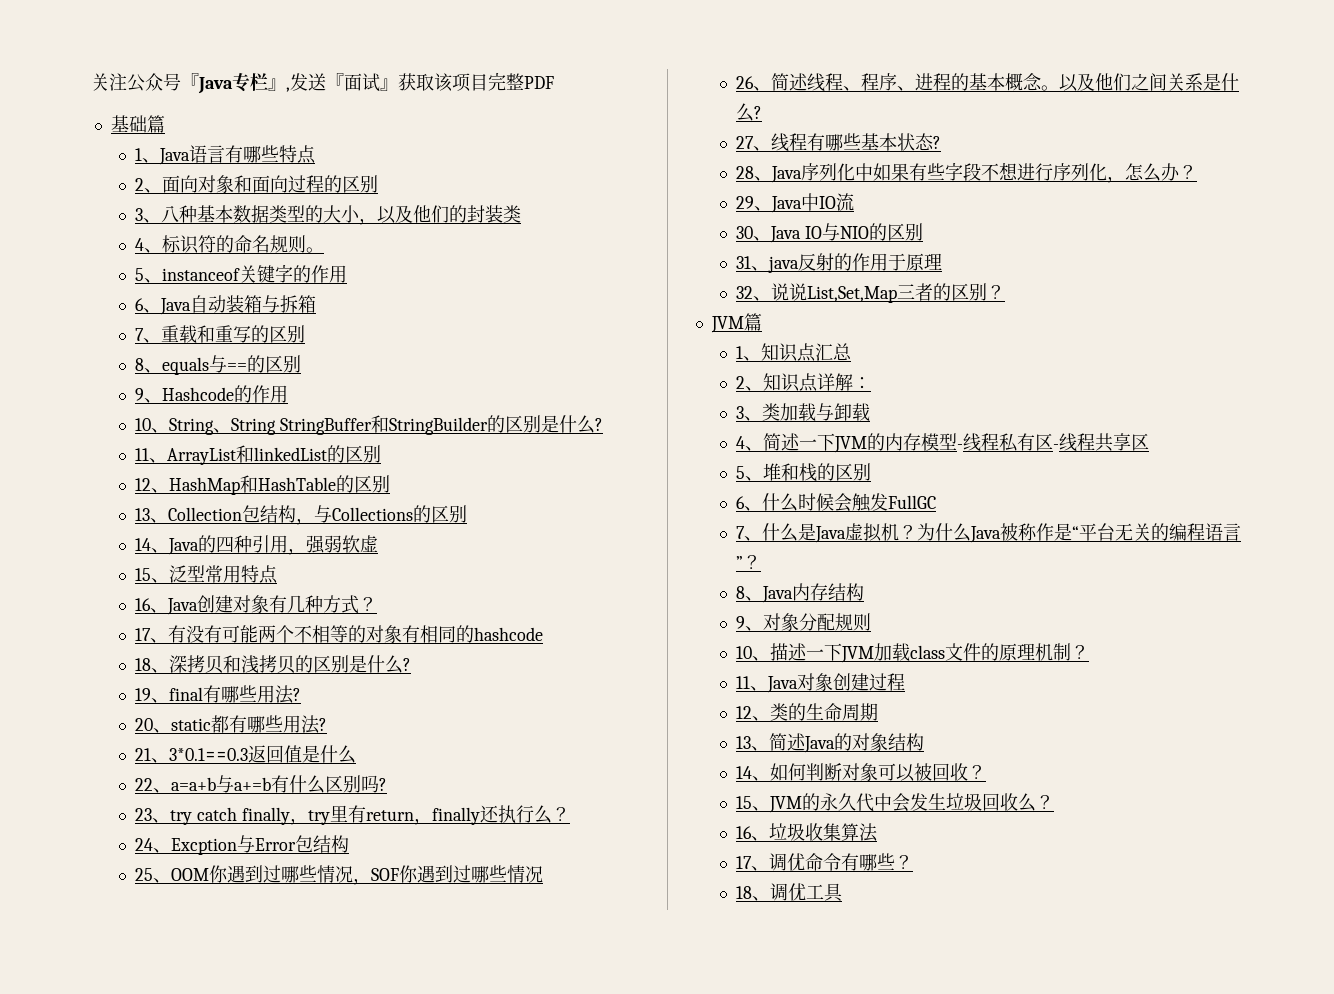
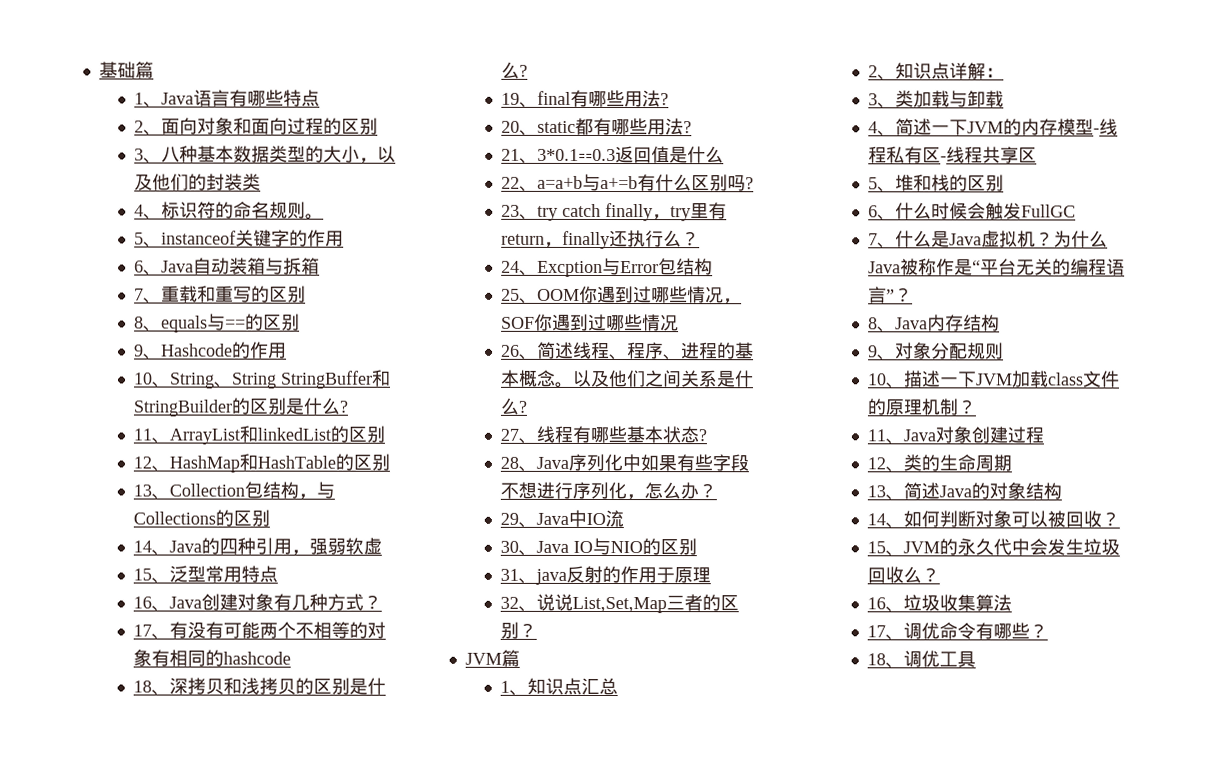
- 关注公众号『Java专栏』,发送『面试』获取该项目完整PDF

